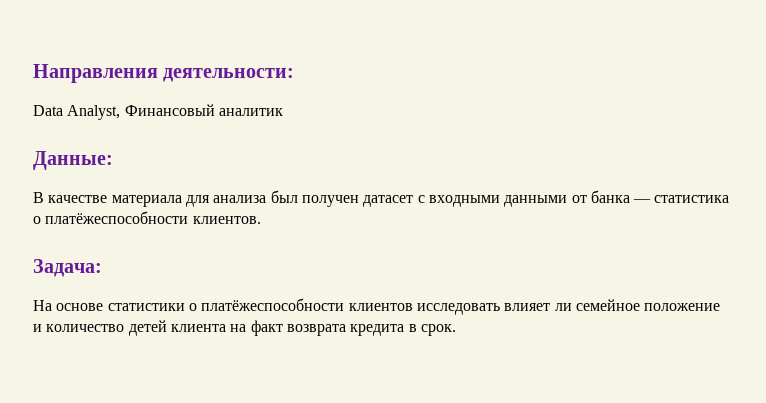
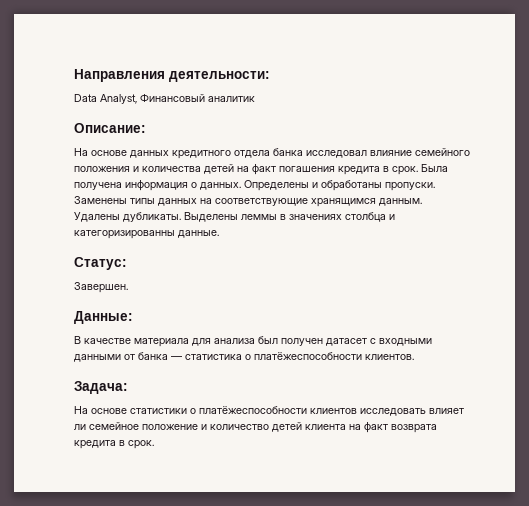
+ Описание:
+ На основе данных кредитного отдела банка исследовал влияние семейного положения и количества детей на факт погашения кредита в срок. Была получена информация о данных. Определены и обработаны пропуски. Заменены типы данных на соответствующие хранящимся данным. Удалены дубликаты. Выделены леммы в значениях столбца и категоризированны данные.
+ Статус:
+ Завершен.

